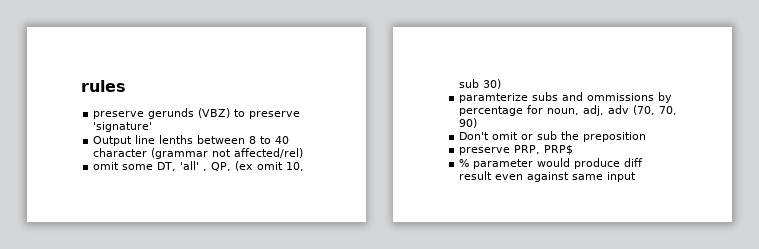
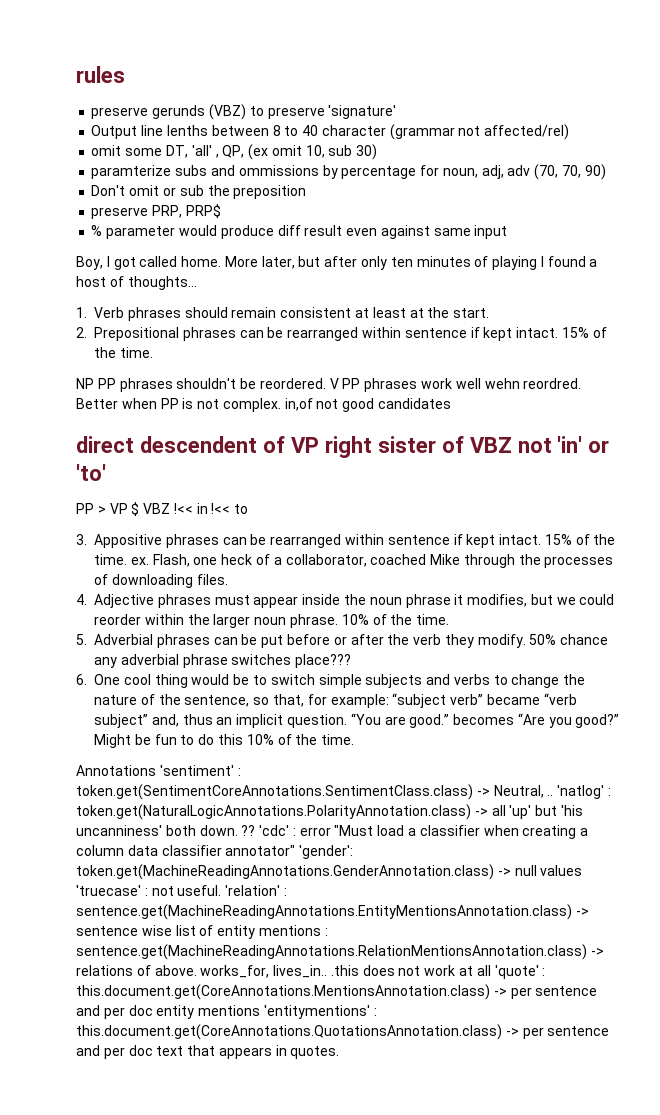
+ Boy, I got called home. More later, but after only ten minutes of playing I found a host of thoughts...
+ 1. Verb phrases should remain consistent at least at the start.
+ 2. Prepositional phrases can be rearranged within sentence if kept intact. 15% of the time.
+ NP PP phrases shouldn't be reordered. V PP phrases work well wehn reordred. Better when PP is not complex. in,of not good candidates
+ direct descendent of VP right sister of VBZ not 'in' or 'to'
+ PP > VP $ VBZ !<< in !<< to
+ 3. Appositive phrases can be rearranged within sentence if kept intact. 15% of the time. ex. Flash, one heck of a collaborator, coached Mike through the processes of downloading files.
+ 4. Adjective phrases must appear inside the noun phrase it modifies, but we could reorder within the larger noun phrase. 10% of the time.
+ 5. Adverbial phrases can be put before or after the verb they modify. 50% chance any adverbial phrase switches place???
+ 6. One cool thing would be to switch simple subjects and verbs to change the nature of the sentence, so that, for example: “subject verb” became “verb subject” and, thus an implicit question. “You are good.” becomes “Are you good?” Might be fun to do this 10% of the time.
+ Annotations 'sentiment' : token.get(SentimentCoreAnnotations.SentimentClass.class) -> Neutral, .. 'natlog' : token.get(NaturalLogicAnnotations.PolarityAnnotation.class) -> all 'up' but 'his uncanniness' both down. ?? 'cdc' : error "Must load a classifier when creating a column data classifier annotator" 'gender': token.get(MachineReadingAnnotations.GenderAnnotation.class) -> null values 'truecase' : not useful. 'relation' : sentence.get(MachineReadingAnnotations.EntityMentionsAnnotation.class) -> sentence wise list of entity mentions : sentence.get(MachineReadingAnnotations.RelationMentionsAnnotation.class) -> relations of above. works_for, lives_in.. .this does not work at all 'quote' : this.document.get(CoreAnnotations.MentionsAnnotation.class) -> per sentence and per doc entity mentions 'entitymentions' : this.document.get(CoreAnnotations.QuotationsAnnotation.class) -> per sentence and per doc text that appears in quotes.

